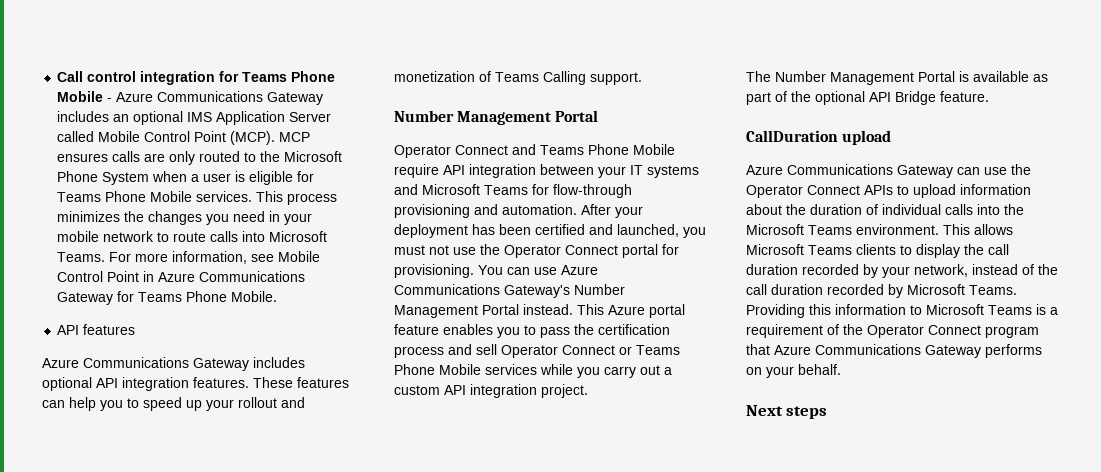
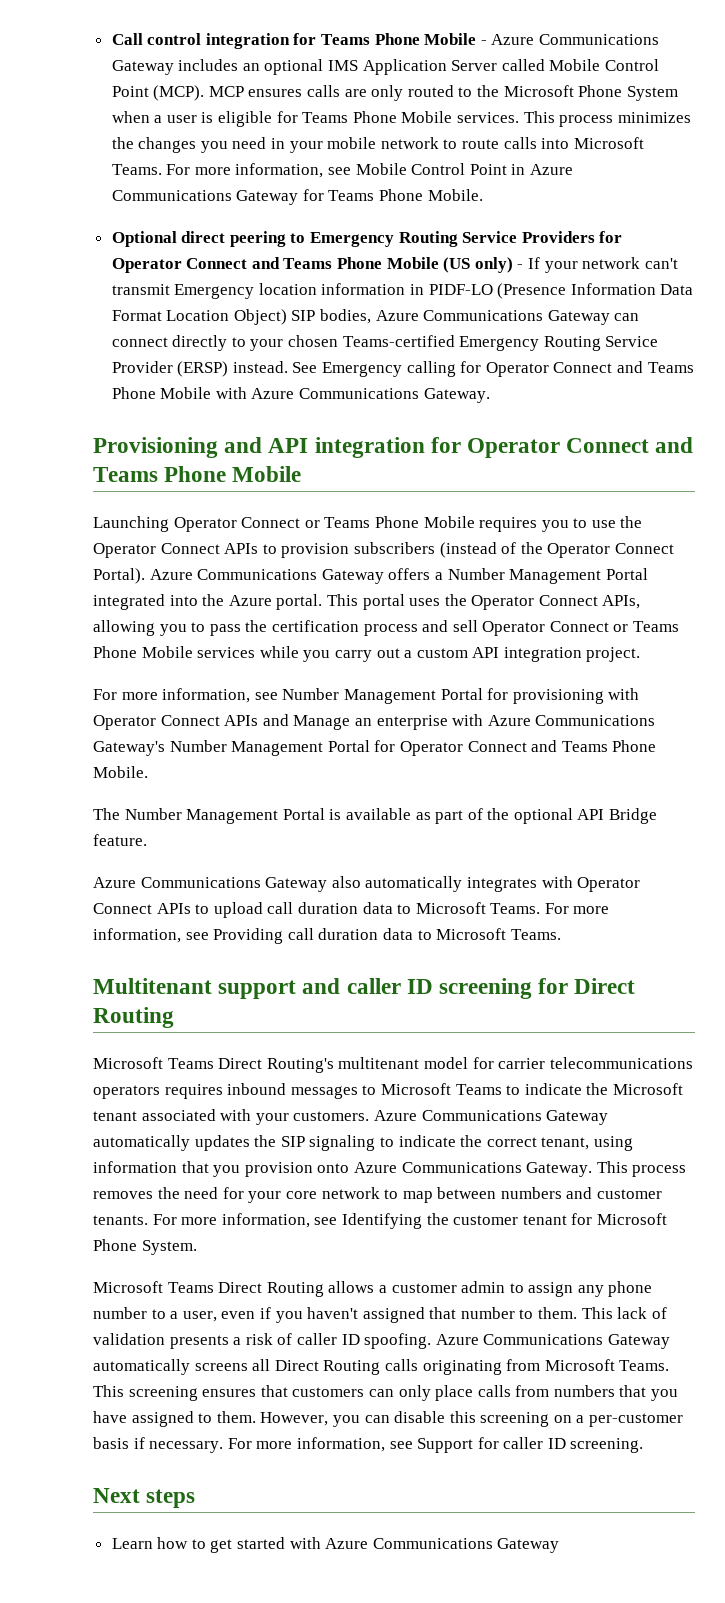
- API features
- Azure Communications Gateway includes optional API integration features. These features can help you to speed up your rollout and monetization of Teams Calling support.
- Number Management Portal
- Operator Connect and Teams Phone Mobile require API integration between your IT systems and Microsoft Teams for flow-through provisioning and automation. After your deployment has been certified and launched, you must not use the Operator Connect portal for provisioning. You can use Azure Communications Gateway's Number Management Portal instead. This Azure portal feature enables you to pass the certification process and sell Operator Connect or Teams Phone Mobile services while you carry out a custom API integration project.
+ Optional direct peering to Emergency Routing Service Providers for Operator Connect and Teams Phone Mobile (US only) - If your network can't transmit Emergency location information in PIDF-LO (Presence Information Data Format Location Object) SIP bodies, Azure Communications Gateway can connect directly to your chosen Teams-certified Emergency Routing Service Provider (ERSP) instead. See Emergency calling for Operator Connect and Teams Phone Mobile with Azure Communications Gateway.
+ Provisioning and API integration for Operator Connect and Teams Phone Mobile
+ Launching Operator Connect or Teams Phone Mobile requires you to use the Operator Connect APIs to provision subscribers (instead of the Operator Connect Portal). Azure Communications Gateway offers a Number Management Portal integrated into the Azure portal. This portal uses the Operator Connect APIs, allowing you to pass the certification process and sell Operator Connect or Teams Phone Mobile services while you carry out a custom API integration project.
+ For more information, see Number Management Portal for provisioning with Operator Connect APIs and Manage an enterprise with Azure Communications Gateway's Number Management Portal for Operator Connect and Teams Phone Mobile.
- CallDuration upload
- Azure Communications Gateway can use the Operator Connect APIs to upload information about the duration of individual calls into the Microsoft Teams environment. This allows Microsoft Teams clients to display the call duration recorded by your network, instead of the call duration recorded by Microsoft Teams. Providing this information to Microsoft Teams is a requirement of the Operator Connect program that Azure Communications Gateway performs on your behalf.
+ Azure Communications Gateway also automatically integrates with Operator Connect APIs to upload call duration data to Microsoft Teams. For more information, see Providing call duration data to Microsoft Teams.
+ Multitenant support and caller ID screening for Direct Routing
+ Microsoft Teams Direct Routing's multitenant model for carrier telecommunications operators requires inbound messages to Microsoft Teams to indicate the Microsoft tenant associated with your customers. Azure Communications Gateway automatically updates the SIP signaling to indicate the correct tenant, using information that you provision onto Azure Communications Gateway. This process removes the need for your core network to map between numbers and customer tenants. For more information, see Identifying the customer tenant for Microsoft Phone System.
+ Microsoft Teams Direct Routing allows a customer admin to assign any phone number to a user, even if you haven't assigned that number to them. This lack of validation presents a risk of caller ID spoofing. Azure Communications Gateway automatically screens all Direct Routing calls originating from Microsoft Teams. This screening ensures that customers can only place calls from numbers that you have assigned to them. However, you can disable this screening on a per-customer basis if necessary. For more information, see Support for caller ID screening.
  Next steps
+ Learn how to get started with Azure Communications Gateway

